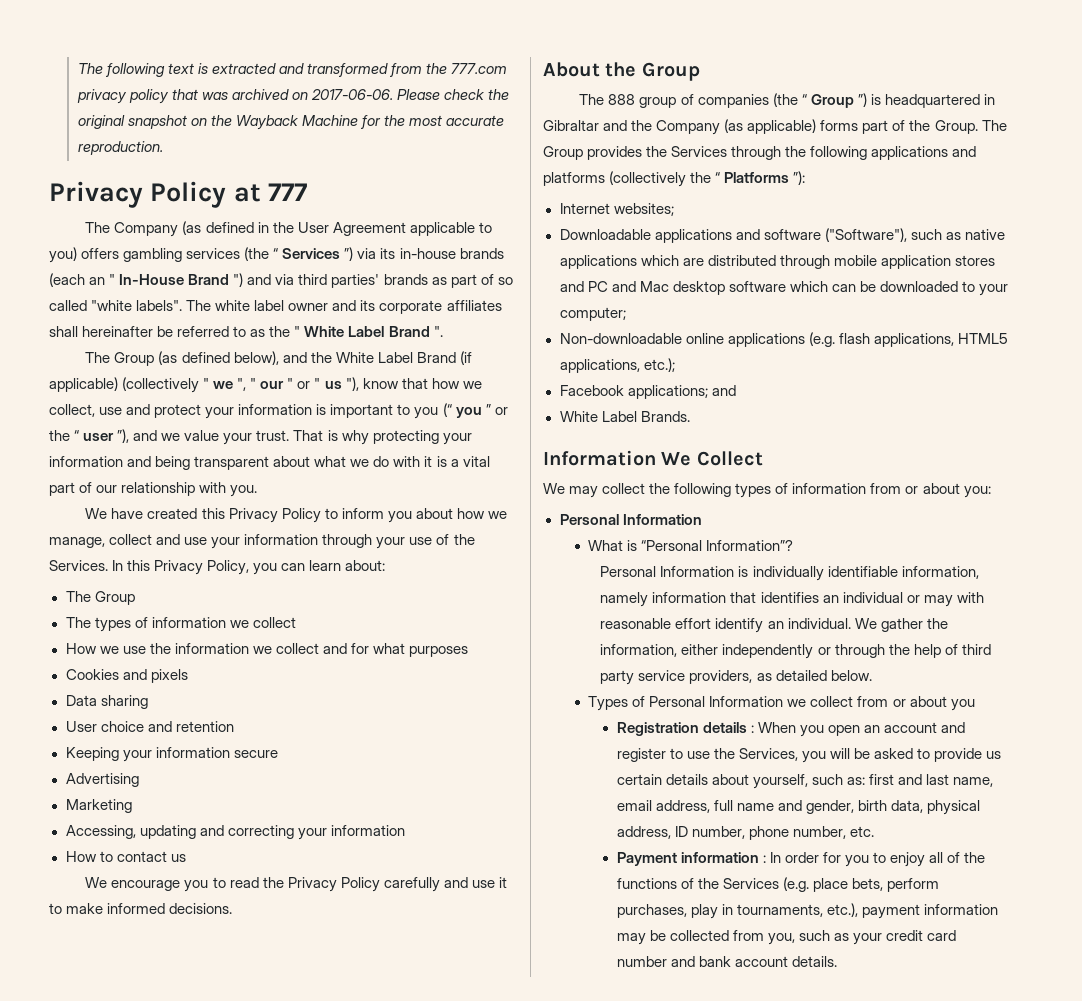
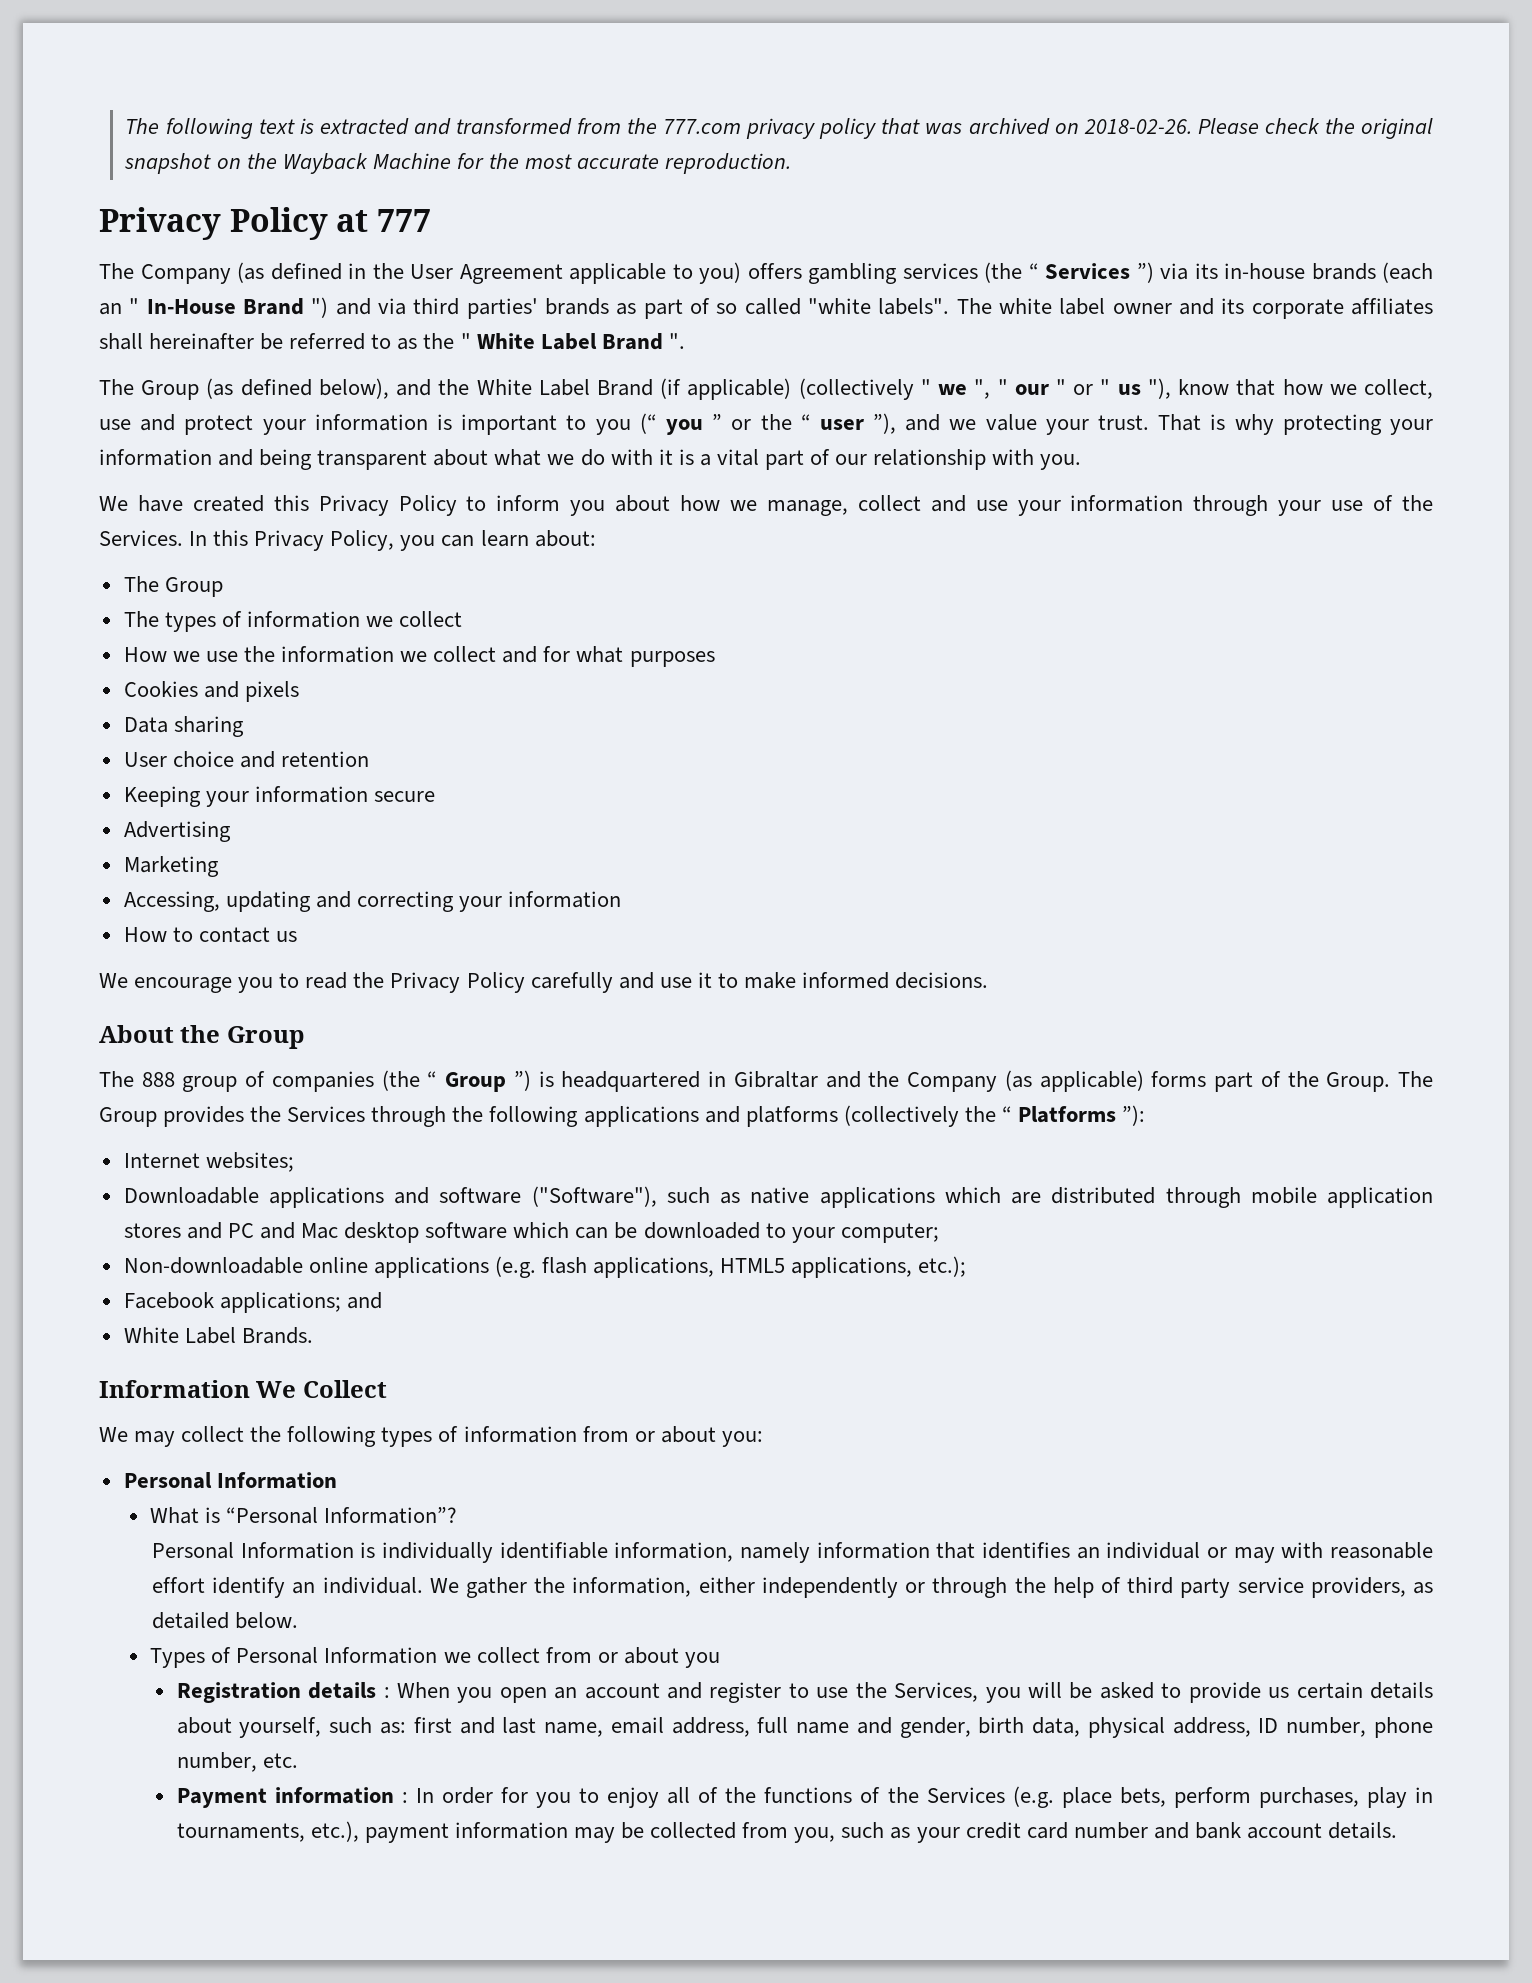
- The following text is extracted and transformed from the 777.com privacy policy that was archived on 2017-06-06.
+ The following text is extracted and transformed from the 777.com privacy policy that was archived on 2018-02-26.

